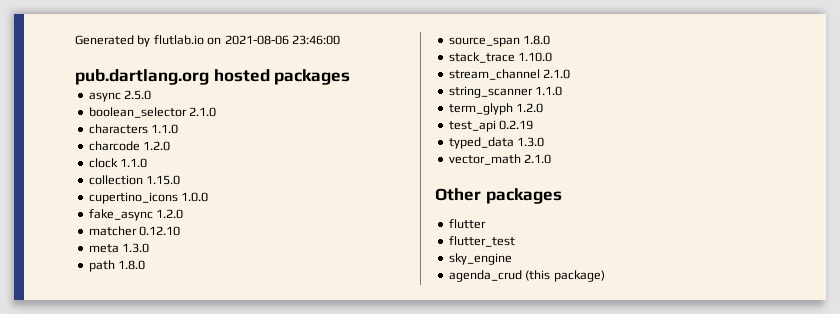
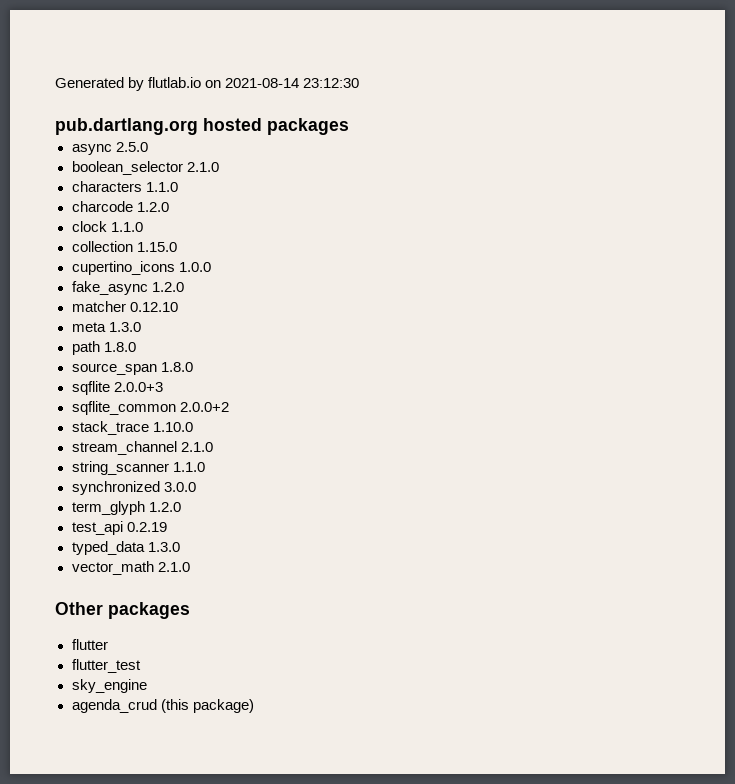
- Generated by flutlab.io on 2021-08-06 23:46:00
+ Generated by flutlab.io on 2021-08-14 23:12:30
+ sqflite 2.0.0+3
+ sqflite_common 2.0.0+2
+ synchronized 3.0.0

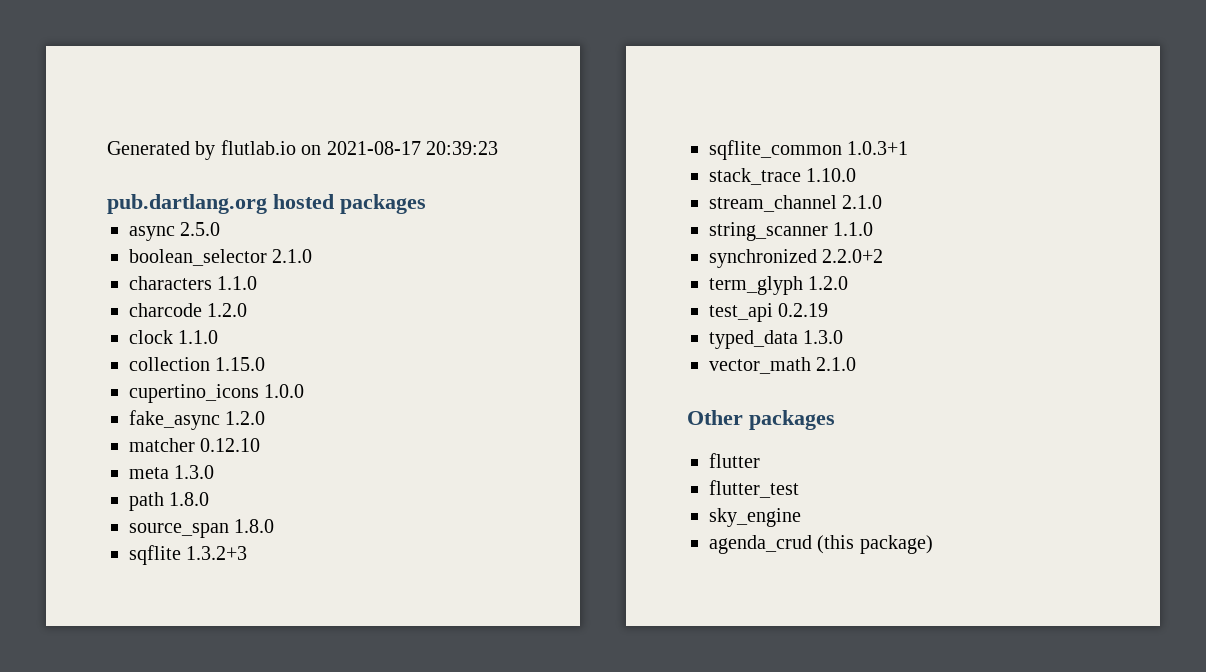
- Generated by flutlab.io on 2021-08-14 23:12:30
+ Generated by flutlab.io on 2021-08-17 20:39:23
- sqflite 2.0.0+3
+ sqflite 1.3.2+3
- sqflite_common 2.0.0+2
+ sqflite_common 1.0.3+1
- synchronized 3.0.0
+ synchronized 2.2.0+2

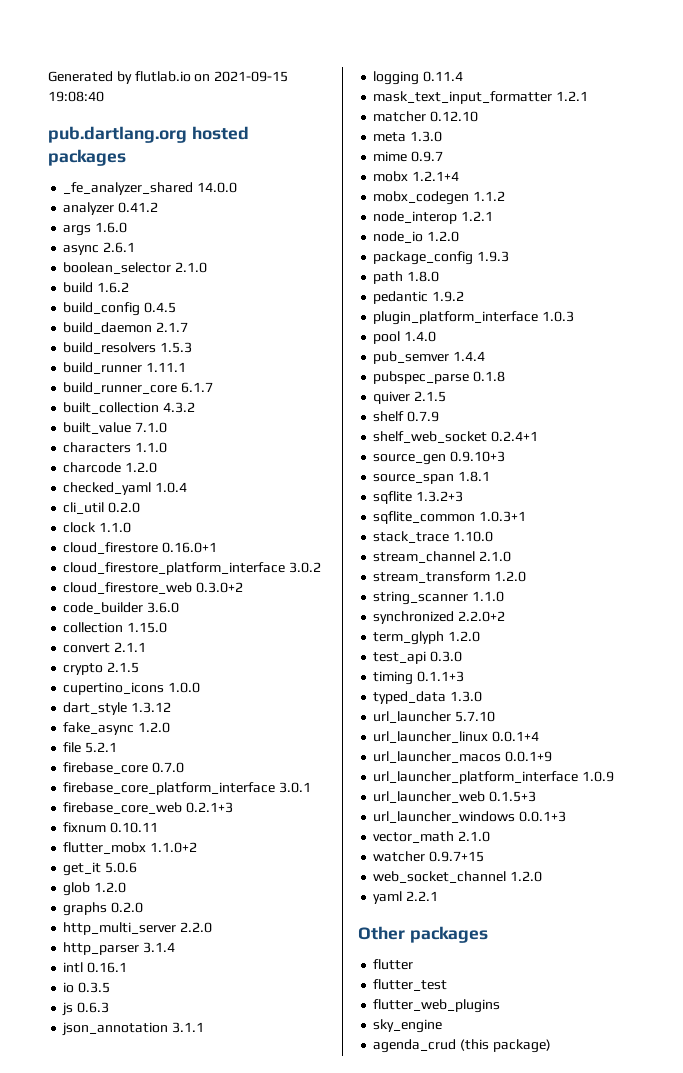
- Generated by flutlab.io on 2021-08-17 20:39:23
+ Generated by flutlab.io on 2021-09-15 19:08:40
+ _fe_analyzer_shared 14.0.0
+ analyzer 0.41.2
+ args 1.6.0
- async 2.5.0
+ async 2.6.1
+ build 1.6.2
+ build_config 0.4.5
+ build_daemon 2.1.7
+ build_resolvers 1.5.3
+ build_runner 1.11.1
+ build_runner_core 6.1.7
+ built_collection 4.3.2
+ built_value 7.1.0
  characters 1.1.0
  charcode 1.2.0
+ checked_yaml 1.0.4
+ cli_util 0.2.0
  clock 1.1.0
+ cloud_firestore 0.16.0+1
+ cloud_firestore_platform_interface 3.0.2
+ cloud_firestore_web 0.3.0+2
+ code_builder 3.6.0
  collection 1.15.0
+ convert 2.1.1
+ crypto 2.1.5
+ dart_style 1.3.12
+ file 5.2.1
+ firebase_core 0.7.0
+ firebase_core_platform_interface 3.0.1
+ firebase_core_web 0.2.1+3
+ fixnum 0.10.11
+ flutter_mobx 1.1.0+2
+ get_it 5.0.6
+ glob 1.2.0
+ graphs 0.2.0
+ http_multi_server 2.2.0
+ http_parser 3.1.4
+ intl 0.16.1
+ io 0.3.5
+ js 0.6.3
+ json_annotation 3.1.1
+ logging 0.11.4
+ mask_text_input_formatter 1.2.1
  matcher 0.12.10
  meta 1.3.0
+ mime 0.9.7
+ mobx 1.2.1+4
+ mobx_codegen 1.1.2
+ node_interop 1.2.1
+ node_io 1.2.0
+ package_config 1.9.3
  path 1.8.0
+ pedantic 1.9.2
+ plugin_platform_interface 1.0.3
+ pool 1.4.0
+ pub_semver 1.4.4
+ pubspec_parse 0.1.8
+ quiver 2.1.5
+ shelf 0.7.9
+ shelf_web_socket 0.2.4+1
+ source_gen 0.9.10+3
- source_span 1.8.0
+ source_span 1.8.1
+ stream_transform 1.2.0
- test_api 0.2.19
+ test_api 0.3.0
+ timing 0.1.1+3
+ url_launcher 5.7.10
+ url_launcher_linux 0.0.1+4
+ url_launcher_macos 0.0.1+9
+ url_launcher_platform_interface 1.0.9
+ url_launcher_web 0.1.5+3
+ url_launcher_windows 0.0.1+3
  vector_math 2.1.0
+ watcher 0.9.7+15
+ web_socket_channel 1.2.0
+ yaml 2.2.1
+ flutter_web_plugins

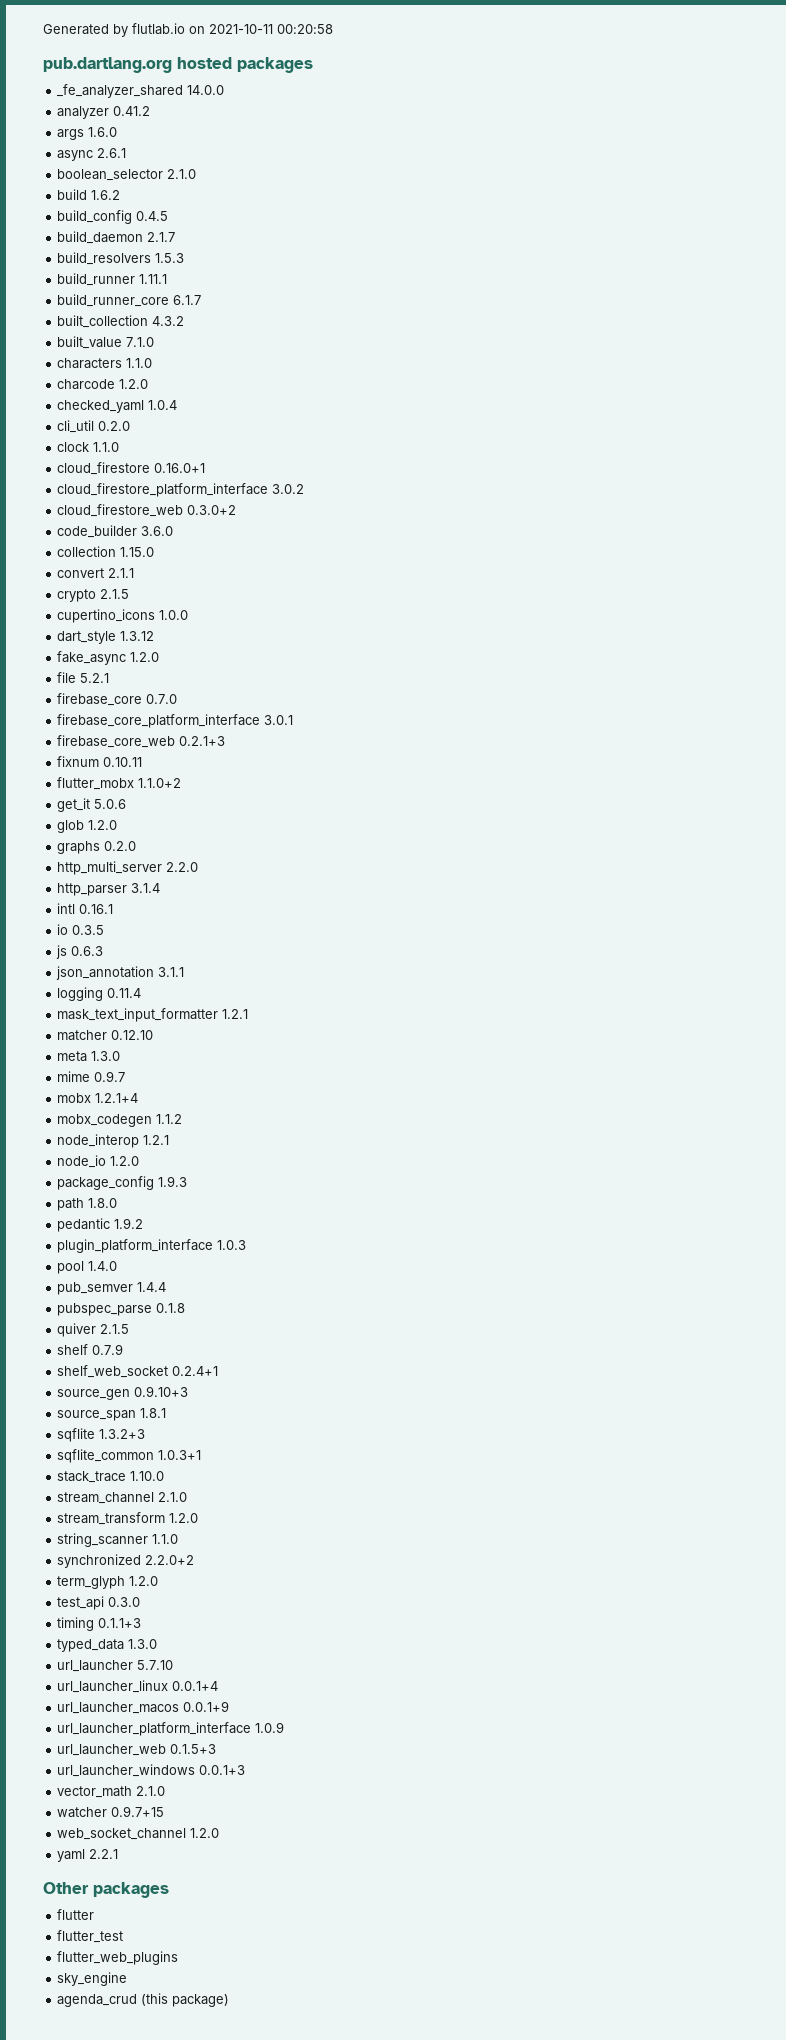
- Generated by flutlab.io on 2021-09-15 19:08:40
+ Generated by flutlab.io on 2021-10-11 00:20:58

